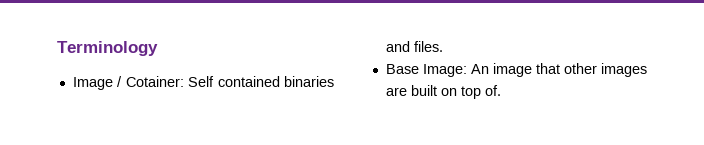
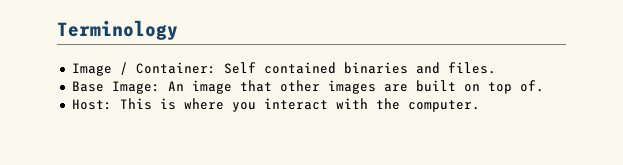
- Image / Cotainer: Self contained binaries and files.
+ Image / Container: Self contained binaries and files.
+ Host: This is where you interact with the computer.

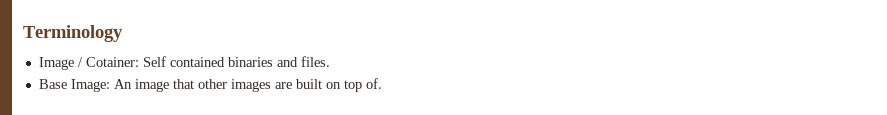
- Image / Container: Self contained binaries and files.
+ Image / Cotainer: Self contained binaries and files.
- Host: This is where you interact with the computer.

